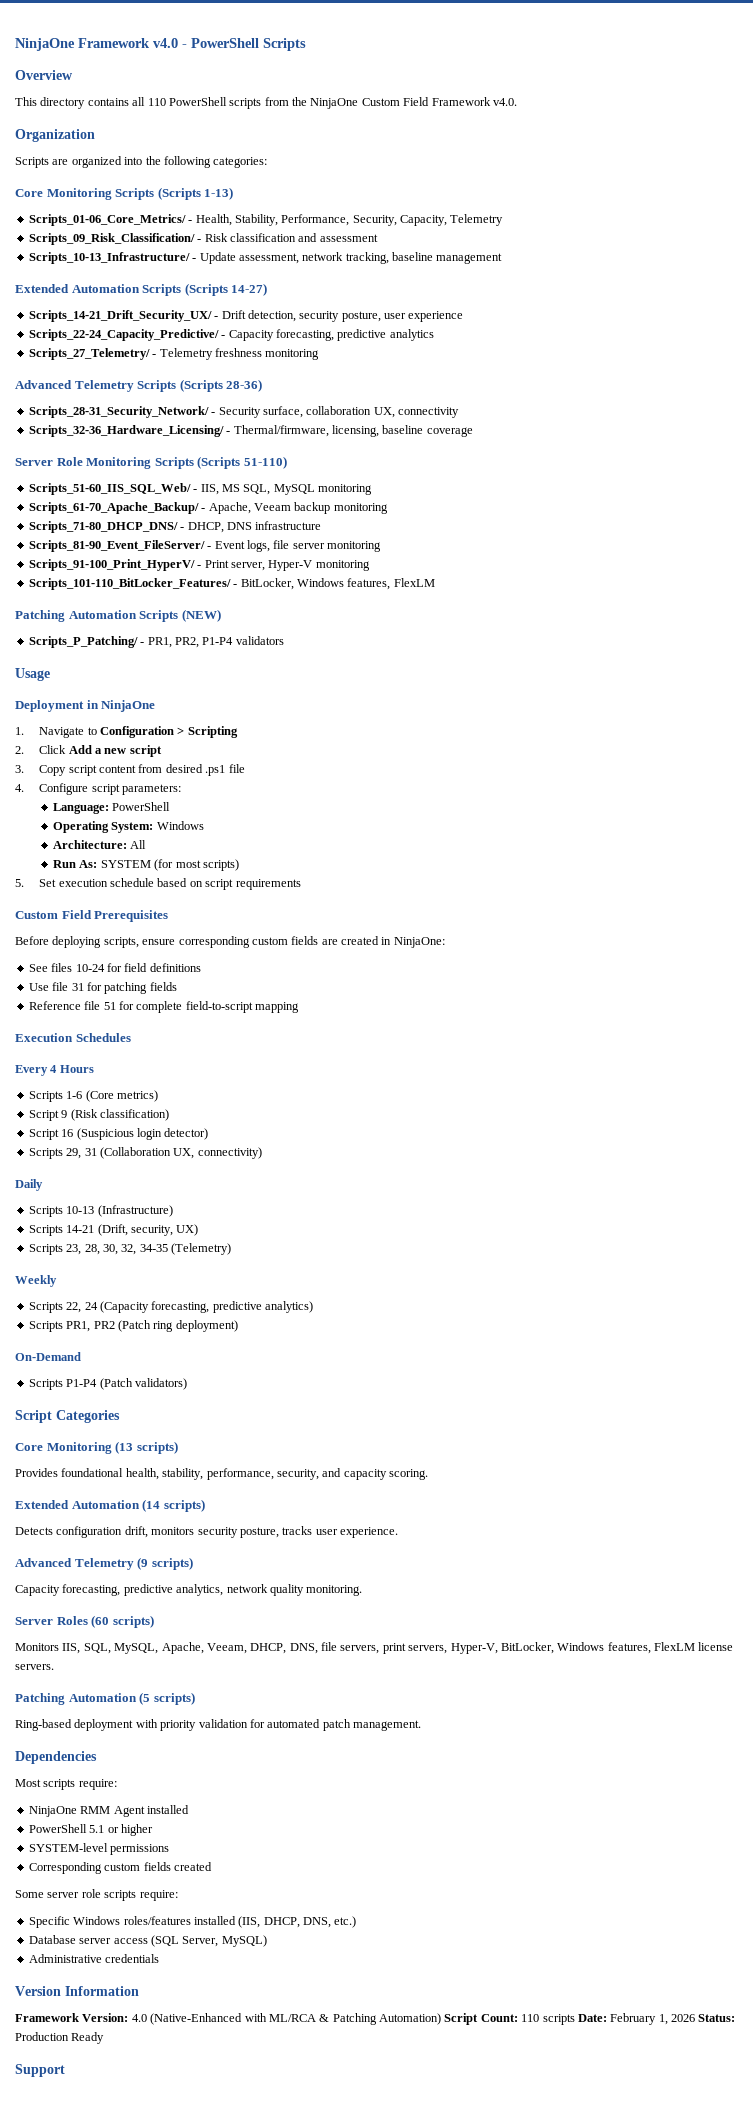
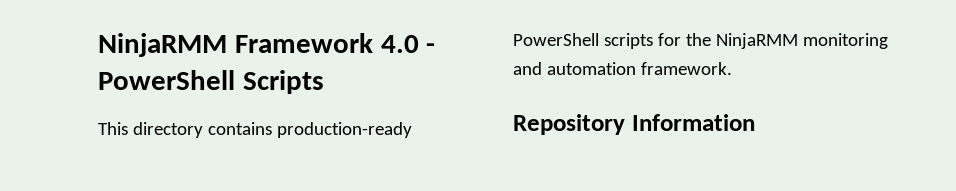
- NinjaOne Framework v4.0 - PowerShell Scripts
+ NinjaRMM Framework 4.0 - PowerShell Scripts
- Overview
- This directory contains all 110 PowerShell scripts from the NinjaOne Custom Field Framework v4.0.
- Organization
- Scripts are organized into the following categories:
- Core Monitoring Scripts (Scripts 1-13)
- Scripts_01-06_Core_Metrics/ - Health, Stability, Performance, Security, Capacity, Telemetry
- Scripts_09_Risk_Classification/ - Risk classification and assessment
- Scripts_10-13_Infrastructure/ - Update assessment, network tracking, baseline management
- Extended Automation Scripts (Scripts 14-27)
- Scripts_14-21_Drift_Security_UX/ - Drift detection, security posture, user experience
- Scripts_22-24_Capacity_Predictive/ - Capacity forecasting, predictive analytics
- Scripts_27_Telemetry/ - Telemetry freshness monitoring
- Advanced Telemetry Scripts (Scripts 28-36)
- Scripts_28-31_Security_Network/ - Security surface, collaboration UX, connectivity
- Scripts_32-36_Hardware_Licensing/ - Thermal/firmware, licensing, baseline coverage
- Server Role Monitoring Scripts (Scripts 51-110)
- Scripts_51-60_IIS_SQL_Web/ - IIS, MS SQL, MySQL monitoring
- Scripts_61-70_Apache_Backup/ - Apache, Veeam backup monitoring
- Scripts_71-80_DHCP_DNS/ - DHCP, DNS infrastructure
- Scripts_81-90_Event_FileServer/ - Event logs, file server monitoring
- Scripts_91-100_Print_HyperV/ - Print server, Hyper-V monitoring
- Scripts_101-110_BitLocker_Features/ - BitLocker, Windows features, FlexLM
- Patching Automation Scripts (NEW)
- Scripts_P_Patching/ - PR1, PR2, P1-P4 validators
- Usage
- Deployment in NinjaOne
- 1. Navigate to Configuration > Scripting
- 2. Click Add a new script
- 3. Copy script content from desired .ps1 file
- 4. Configure script parameters:
- Language: PowerShell
- Operating System: Windows
- Architecture: All
- Run As: SYSTEM (for most scripts)
- 5. Set execution schedule based on script requirements
- Custom Field Prerequisites
- Before deploying scripts, ensure corresponding custom fields are created in NinjaOne:
- See files 10-24 for field definitions
- Use file 31 for patching fields
- Reference file 51 for complete field-to-script mapping
- Execution Schedules
- Every 4 Hours
- Scripts 1-6 (Core metrics)
- Script 9 (Risk classification)
- Script 16 (Suspicious login detector)
- Scripts 29, 31 (Collaboration UX, connectivity)
- Daily
- Scripts 10-13 (Infrastructure)
- Scripts 14-21 (Drift, security, UX)
- Scripts 23, 28, 30, 32, 34-35 (Telemetry)
- Weekly
- Scripts 22, 24 (Capacity forecasting, predictive analytics)
- Scripts PR1, PR2 (Patch ring deployment)
- On-Demand
- Scripts P1-P4 (Patch validators)
- Script Categories
- Core Monitoring (13 scripts)
- Provides foundational health, stability, performance, security, and capacity scoring.
- Extended Automation (14 scripts)
- Detects configuration drift, monitors security posture, tracks user experience.
- Advanced Telemetry (9 scripts)
- Capacity forecasting, predictive analytics, network quality monitoring.
- Server Roles (60 scripts)
- Monitors IIS, SQL, MySQL, Apache, Veeam, DHCP, DNS, file servers, print servers, Hyper-V, BitLocker, Windows features, FlexLM license servers.
- Patching Automation (5 scripts)
- Ring-based deployment with priority validation for automated patch management.
- Dependencies
- Most scripts require:
- NinjaOne RMM Agent installed
- PowerShell 5.1 or higher
- SYSTEM-level permissions
- Corresponding custom fields created
- Some server role scripts require:
- Specific Windows roles/features installed (IIS, DHCP, DNS, etc.)
- Database server access (SQL Server, MySQL)
- Administrative credentials
- Version Information
- Framework Version: 4.0 (Native-Enhanced with ML/RCA & Patching Automation) Script Count: 110 scripts Date: February 1, 2026 Status: Production Ready
- Support
+ This directory contains production-ready PowerShell scripts for the NinjaRMM monitoring and automation framework.
+ Repository Information

